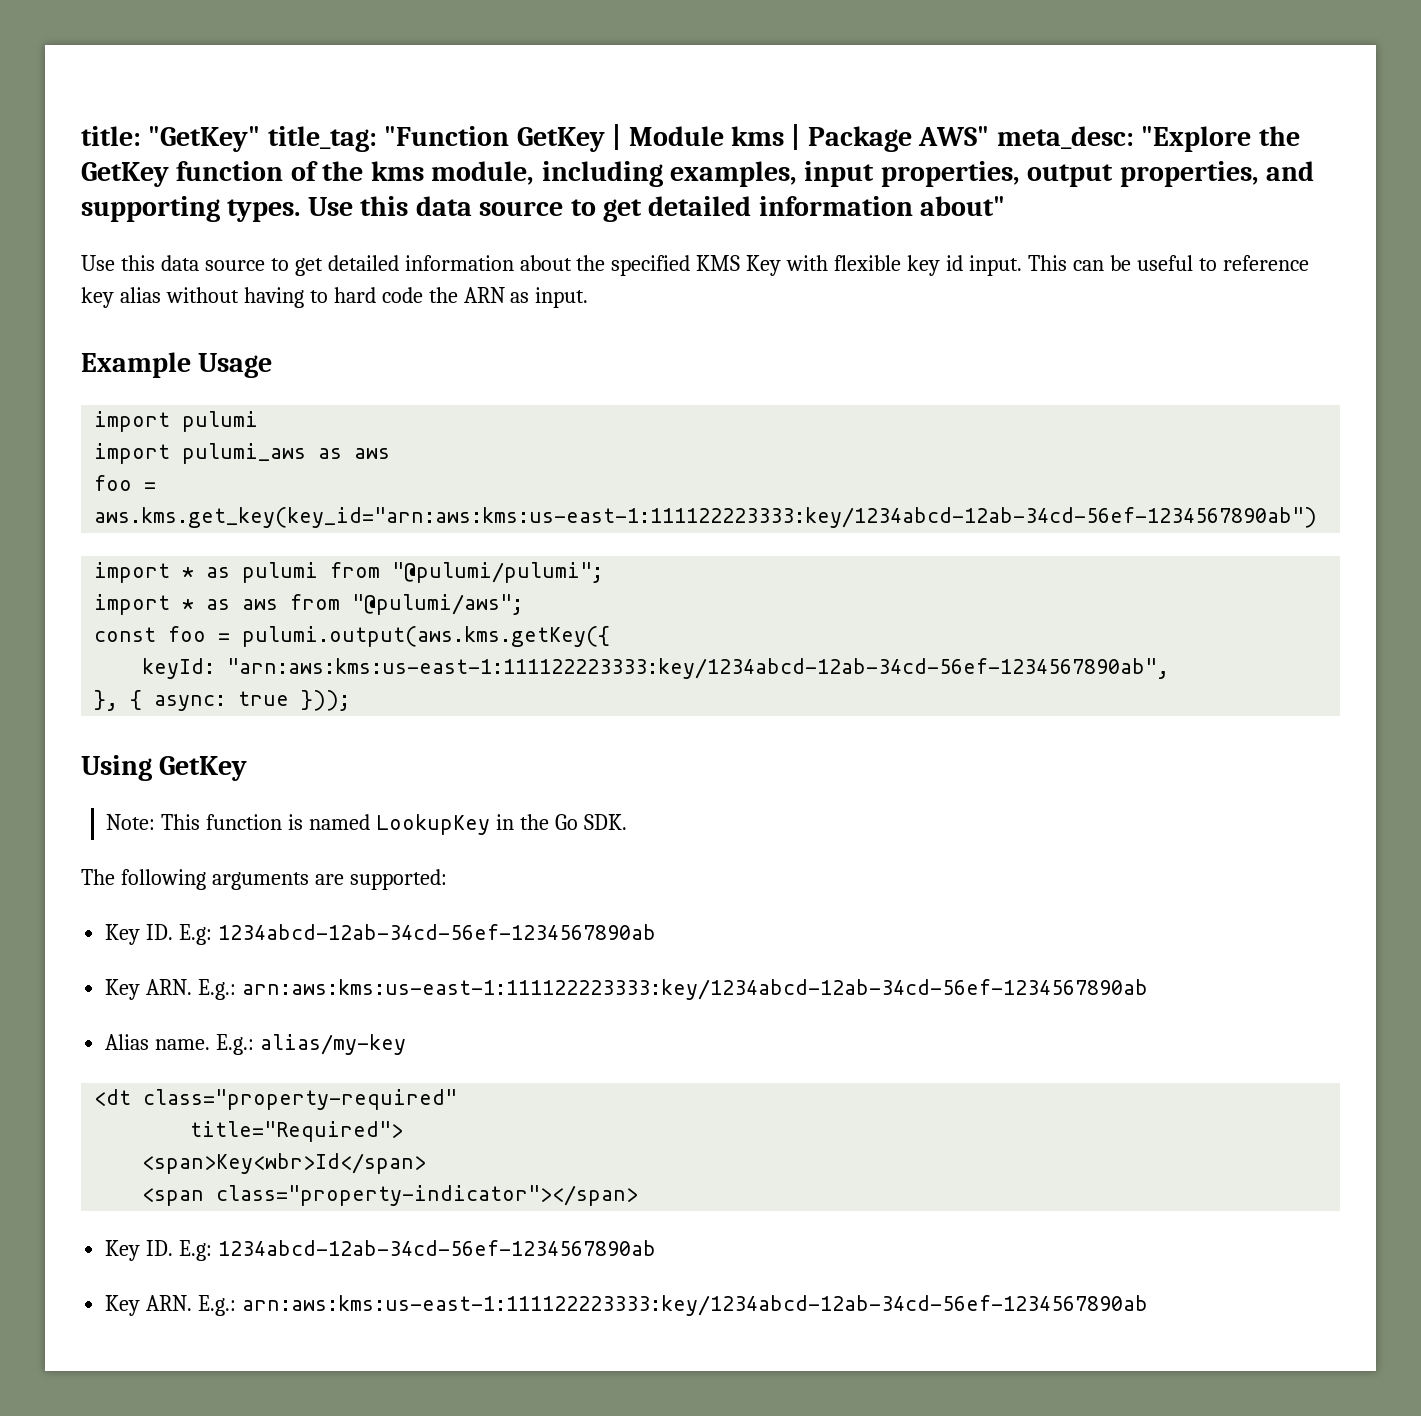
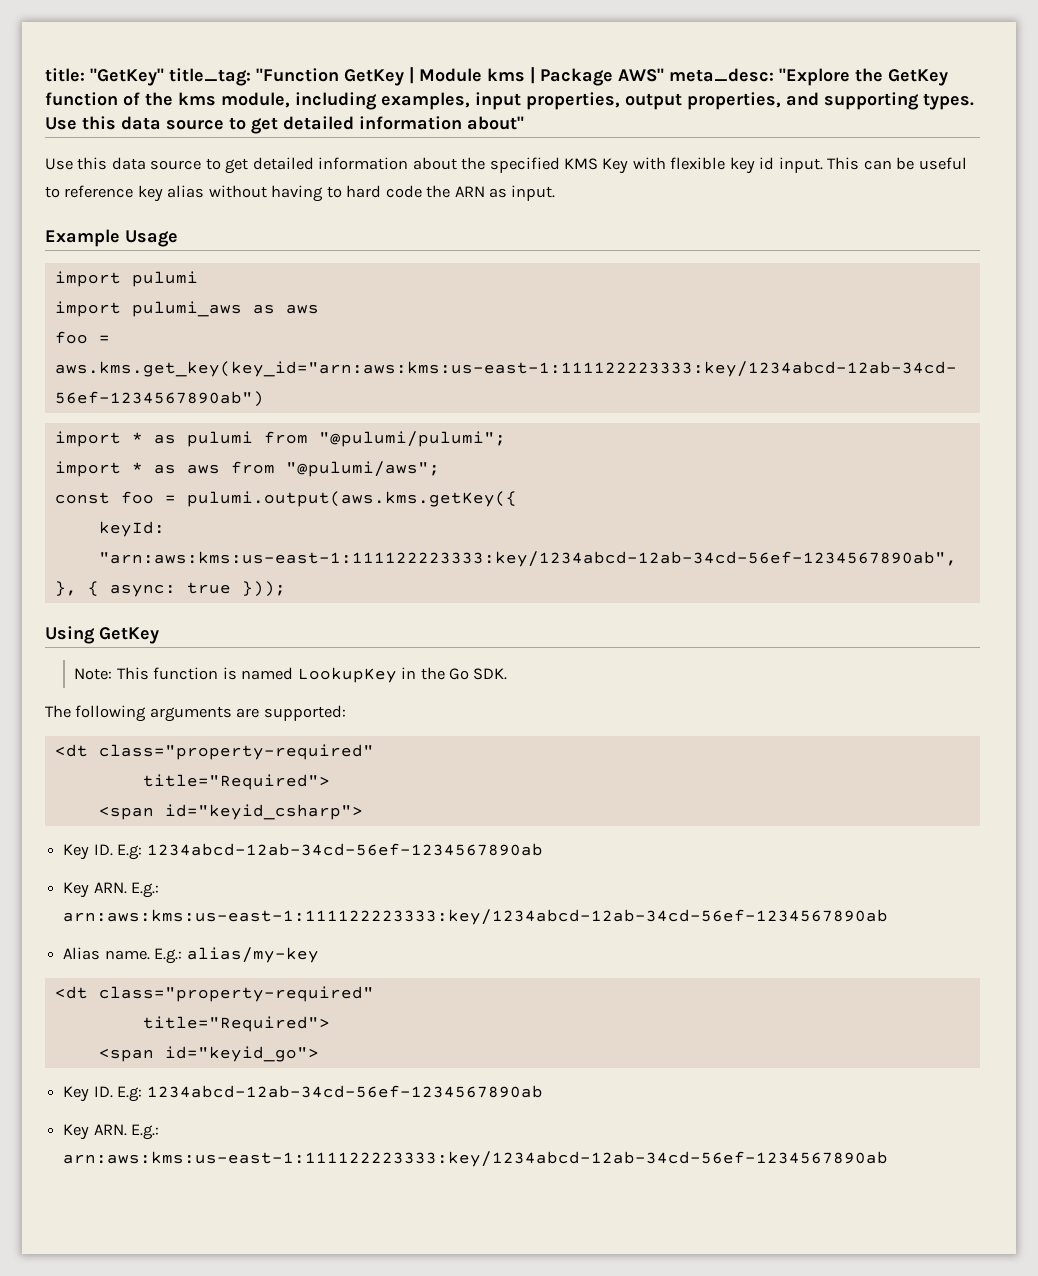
  The following arguments are supported:
+ <dt class="property-required"
+ title="Required">
+ <span id="keyid_csharp">
- <span>Key<wbr>Id</span>
- <span class="property-indicator"></span>
+ <span id="keyid_go">

